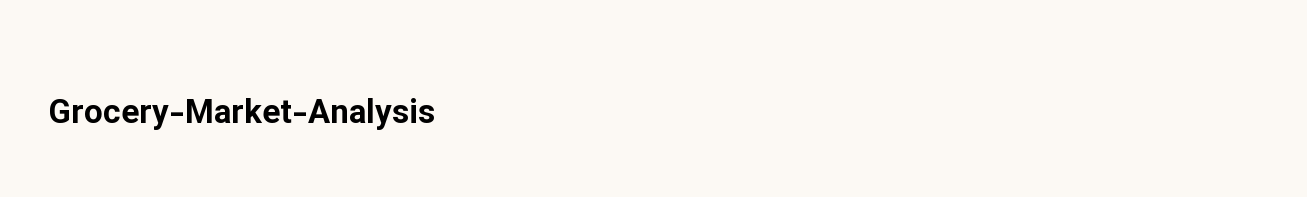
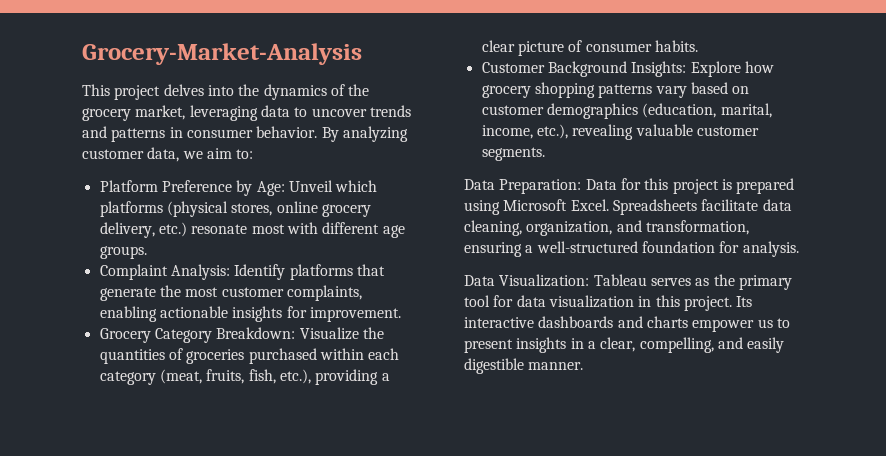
+ This project delves into the dynamics of the grocery market, leveraging data to uncover trends and patterns in consumer behavior. By analyzing customer data, we aim to:
+ Platform Preference by Age: Unveil which platforms (physical stores, online grocery delivery, etc.) resonate most with different age groups.
+ Complaint Analysis: Identify platforms that generate the most customer complaints, enabling actionable insights for improvement.
+ Grocery Category Breakdown: Visualize the quantities of groceries purchased within each category (meat, fruits, fish, etc.), providing a clear picture of consumer habits.
+ Customer Background Insights: Explore how grocery shopping patterns vary based on customer demographics (education, marital, income, etc.), revealing valuable customer segments.
+ Data Preparation: Data for this project is prepared using Microsoft Excel. Spreadsheets facilitate data cleaning, organization, and transformation, ensuring a well-structured foundation for analysis.
+ Data Visualization: Tableau serves as the primary tool for data visualization in this project. Its interactive dashboards and charts empower us to present insights in a clear, compelling, and easily digestible manner.

